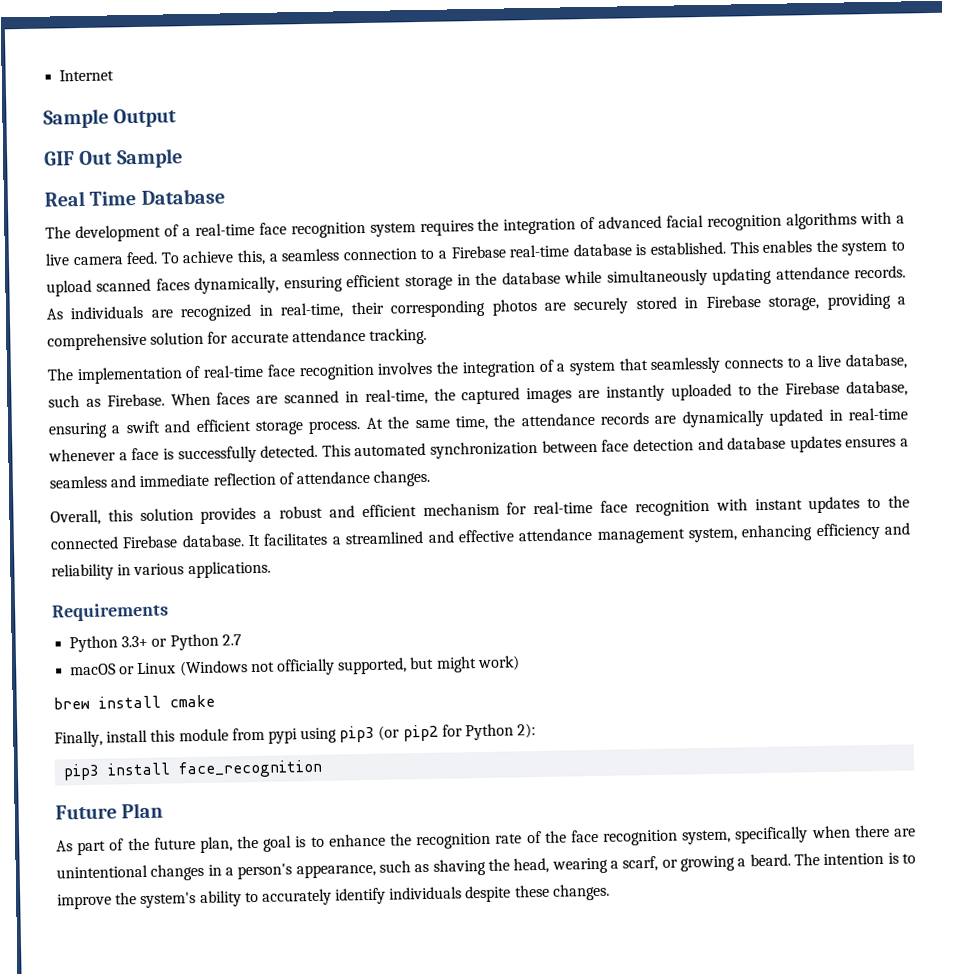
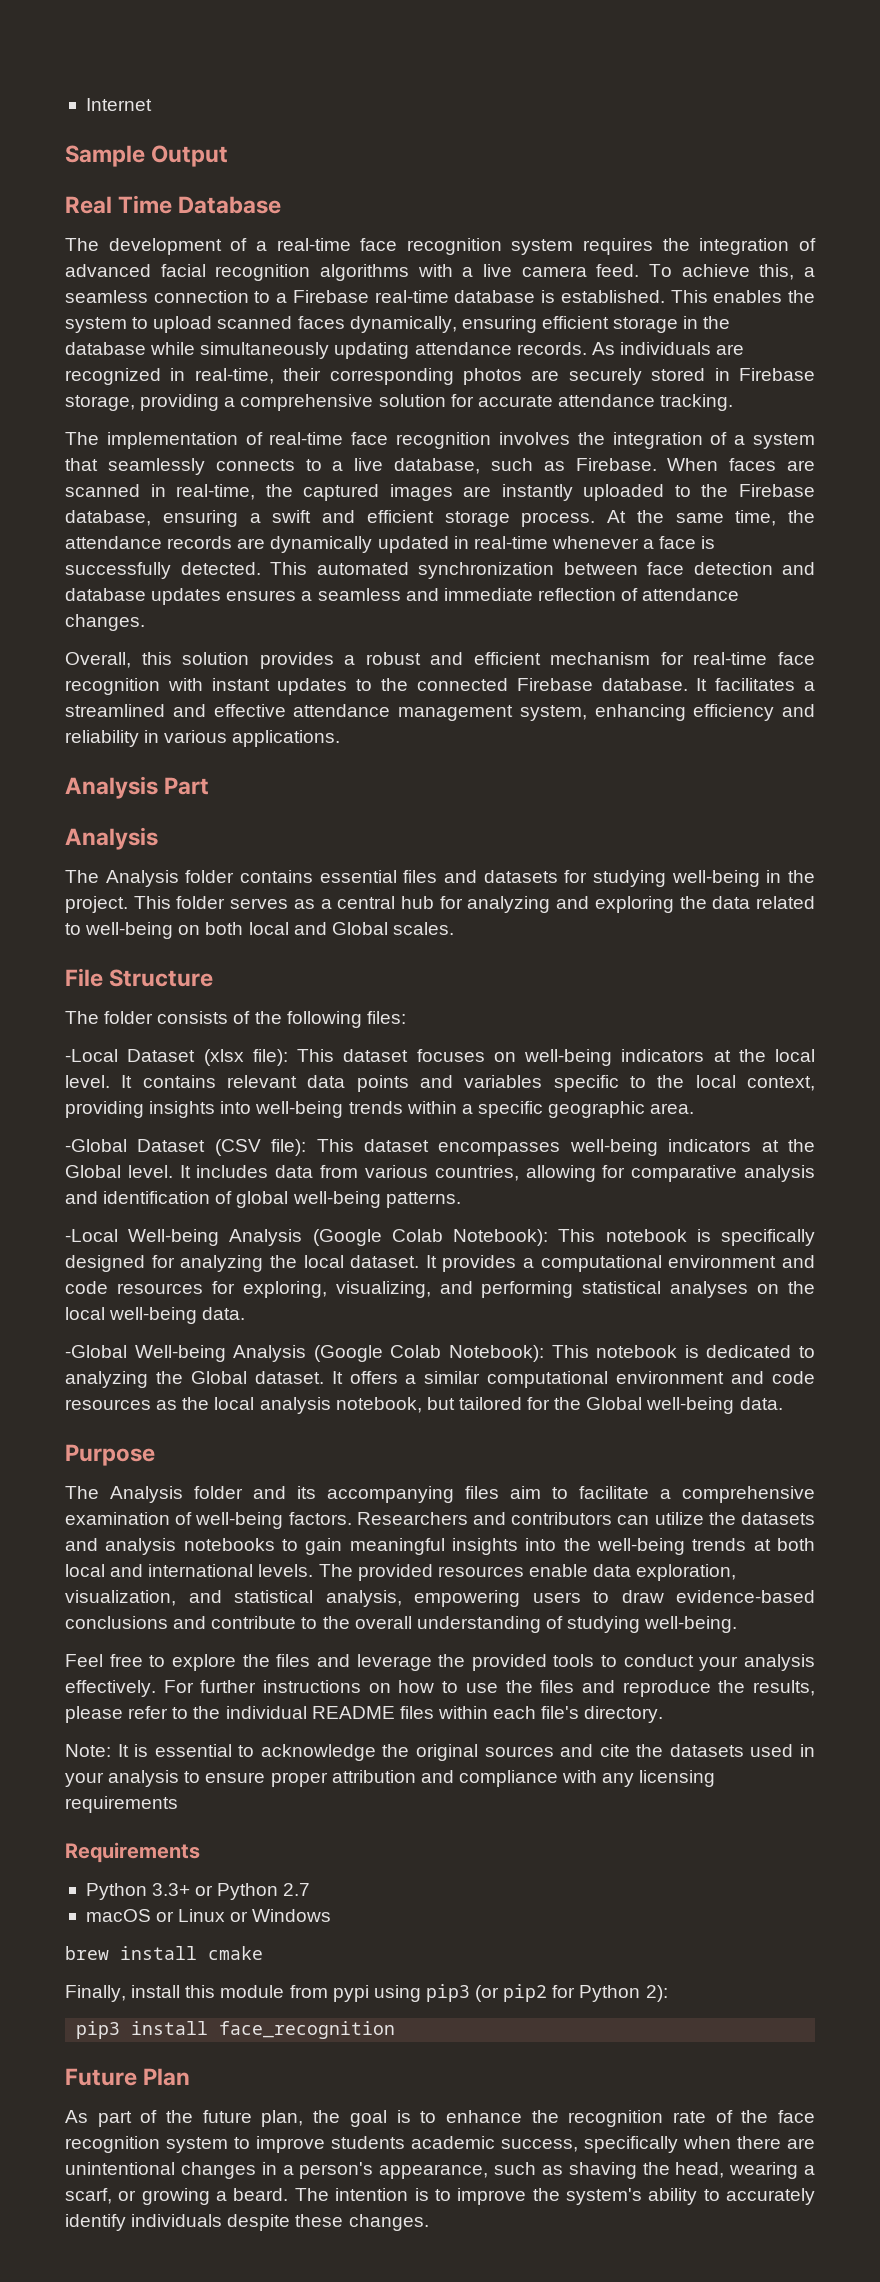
- GIF Out Sample
+ Analysis Part
+ Analysis
+ The Analysis folder contains essential files and datasets for studying well-being in the project. This folder serves as a central hub for analyzing and exploring the data related to well-being on both local and Global scales.
+ File Structure
+ The folder consists of the following files:
+ -Local Dataset (xlsx file): This dataset focuses on well-being indicators at the local level. It contains relevant data points and variables specific to the local context, providing insights into well-being trends within a specific geographic area.
+ -Global Dataset (CSV file): This dataset encompasses well-being indicators at the Global level. It includes data from various countries, allowing for comparative analysis and identification of global well-being patterns.
+ -Local Well-being Analysis (Google Colab Notebook): This notebook is specifically designed for analyzing the local dataset. It provides a computational environment and code resources for exploring, visualizing, and performing statistical analyses on the local well-being data.
+ -Global Well-being Analysis (Google Colab Notebook): This notebook is dedicated to analyzing the Global dataset. It offers a similar computational environment and code resources as the local analysis notebook, but tailored for the Global well-being data.
+ Purpose
+ The Analysis folder and its accompanying files aim to facilitate a comprehensive examination of well-being factors. Researchers and contributors can utilize the datasets and analysis notebooks to gain meaningful insights into the well-being trends at both local and international levels. The provided resources enable data exploration, visualization, and statistical analysis, empowering users to draw evidence-based conclusions and contribute to the overall understanding of studying well-being.
+ Feel free to explore the files and leverage the provided tools to conduct your analysis effectively. For further instructions on how to use the files and reproduce the results, please refer to the individual README files within each file's directory.
+ Note: It is essential to acknowledge the original sources and cite the datasets used in your analysis to ensure proper attribution and compliance with any licensing requirements
- macOS or Linux (Windows not officially supported, but might work)
+ macOS or Linux or Windows
- As part of the future plan, the goal is to enhance the recognition rate of the face recognition system, specifically when there are unintentional changes in a person's appearance, such as shaving the head, wearing a scarf, or growing a beard.
+ As part of the future plan, the goal is to enhance the recognition rate of the face recognition system to improve students academic success, specifically when there are unintentional changes in a person's appearance, such as shaving the head, wearing a scarf, or growing a beard.

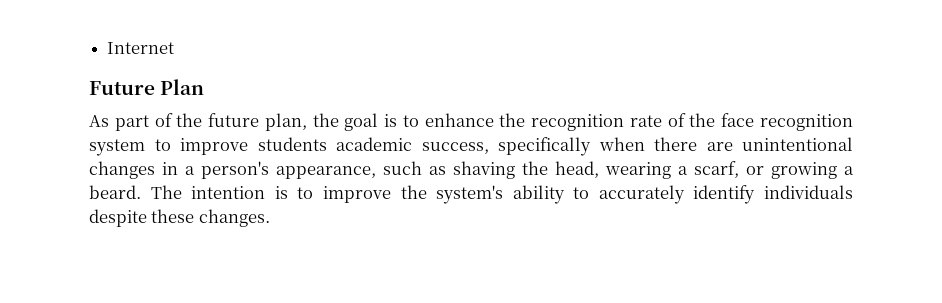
- Sample Output
- Real Time Database
- The development of a real-time face recognition system requires the integration of advanced facial recognition algorithms with a live camera feed. To achieve this, a seamless connection to a Firebase real-time database is established. This enables the system to upload scanned faces dynamically, ensuring efficient storage in the database while simultaneously updating attendance records. As individuals are recognized in real-time, their corresponding photos are securely stored in Firebase storage, providing a comprehensive solution for accurate attendance tracking.
- The implementation of real-time face recognition involves the integration of a system that seamlessly connects to a live database, such as Firebase. When faces are scanned in real-time, the captured images are instantly uploaded to the Firebase database, ensuring a swift and efficient storage process. At the same time, the attendance records are dynamically updated in real-time whenever a face is successfully detected. This automated synchronization between face detection and database updates ensures a seamless and immediate reflection of attendance changes.
- Overall, this solution provides a robust and efficient mechanism for real-time face recognition with instant updates to the connected Firebase database. It facilitates a streamlined and effective attendance management system, enhancing efficiency and reliability in various applications.
- Analysis Part
- Analysis
- The Analysis folder contains essential files and datasets for studying well-being in the project. This folder serves as a central hub for analyzing and exploring the data related to well-being on both local and Global scales.
- File Structure
- The folder consists of the following files:
- -Local Dataset (xlsx file): This dataset focuses on well-being indicators at the local level. It contains relevant data points and variables specific to the local context, providing insights into well-being trends within a specific geographic area.
- -Global Dataset (CSV file): This dataset encompasses well-being indicators at the Global level. It includes data from various countries, allowing for comparative analysis and identification of global well-being patterns.
- -Local Well-being Analysis (Google Colab Notebook): This notebook is specifically designed for analyzing the local dataset. It provides a computational environment and code resources for exploring, visualizing, and performing statistical analyses on the local well-being data.
- -Global Well-being Analysis (Google Colab Notebook): This notebook is dedicated to analyzing the Global dataset. It offers a similar computational environment and code resources as the local analysis notebook, but tailored for the Global well-being data.
- Purpose
- The Analysis folder and its accompanying files aim to facilitate a comprehensive examination of well-being factors. Researchers and contributors can utilize the datasets and analysis notebooks to gain meaningful insights into the well-being trends at both local and international levels. The provided resources enable data exploration, visualization, and statistical analysis, empowering users to draw evidence-based conclusions and contribute to the overall understanding of studying well-being.
- Feel free to explore the files and leverage the provided tools to conduct your analysis effectively. For further instructions on how to use the files and reproduce the results, please refer to the individual README files within each file's directory.
- Note: It is essential to acknowledge the original sources and cite the datasets used in your analysis to ensure proper attribution and compliance with any licensing requirements
- Requirements
- Python 3.3+ or Python 2.7
- macOS or Linux or Windows
- brew install cmake
- Finally, install this module from pypi using pip3 (or pip2 for Python 2):
- pip3 install face_recognition

